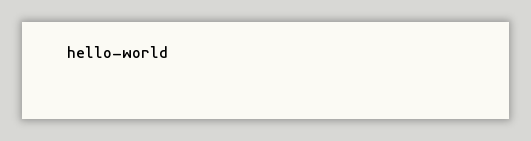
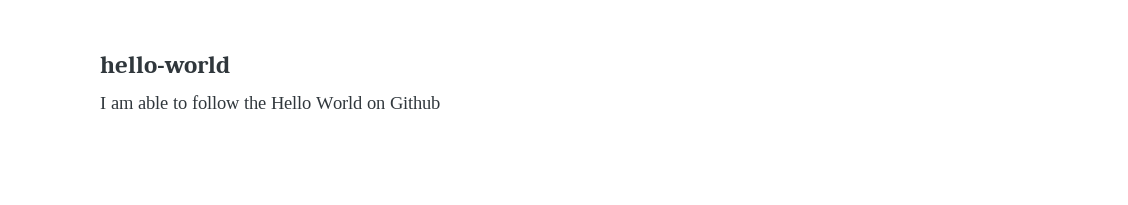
+ I am able to follow the Hello World on Github

